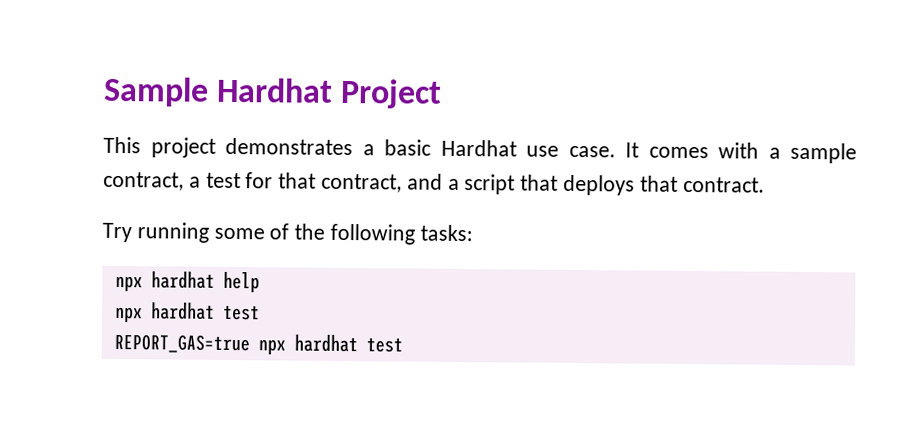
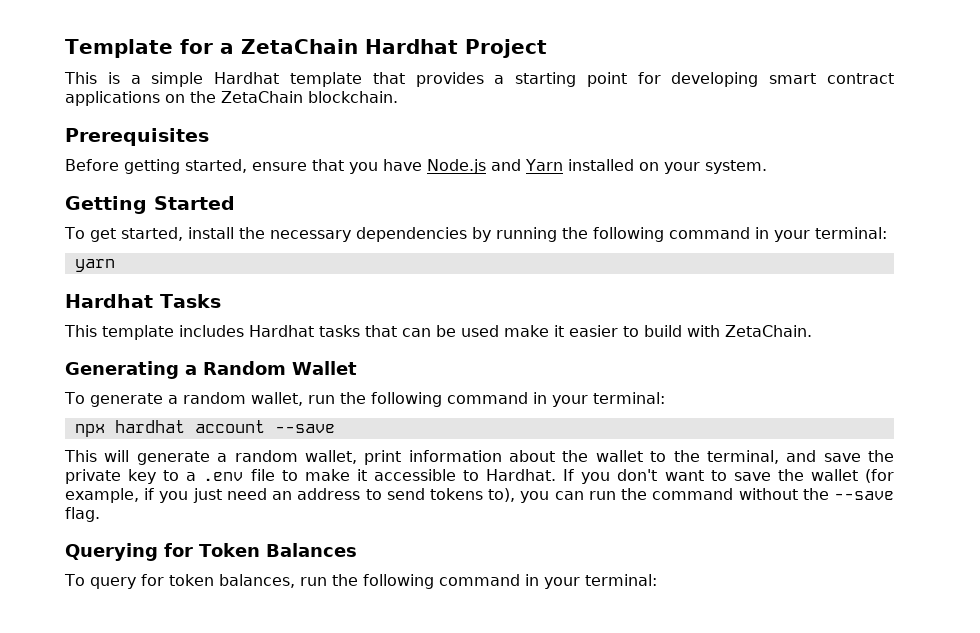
- Sample Hardhat Project
+ Template for a ZetaChain Hardhat Project
- This project demonstrates a basic Hardhat use case. It comes with a sample contract, a test for that contract, and a script that deploys that contract.
- Try running some of the following tasks:
- npx hardhat help
- npx hardhat test
- REPORT_GAS=true npx hardhat test
+ This is a simple Hardhat template that provides a starting point for developing smart contract applications on the ZetaChain blockchain.
+ Prerequisites
+ Before getting started, ensure that you have Node.js and Yarn installed on your system.
+ Getting Started
+ To get started, install the necessary dependencies by running the following command in your terminal:
+ yarn
+ Hardhat Tasks
+ This template includes Hardhat tasks that can be used make it easier to build with ZetaChain.
+ Generating a Random Wallet
+ To generate a random wallet, run the following command in your terminal:
+ npx hardhat account --save
+ This will generate a random wallet, print information about the wallet to the terminal, and save the private key to a .env file to make it accessible to Hardhat. If you don't want to save the wallet (for example, if you just need an address to send tokens to), you can run the command without the --save flag.
+ Querying for Token Balances
+ To query for token balances, run the following command in your terminal:

